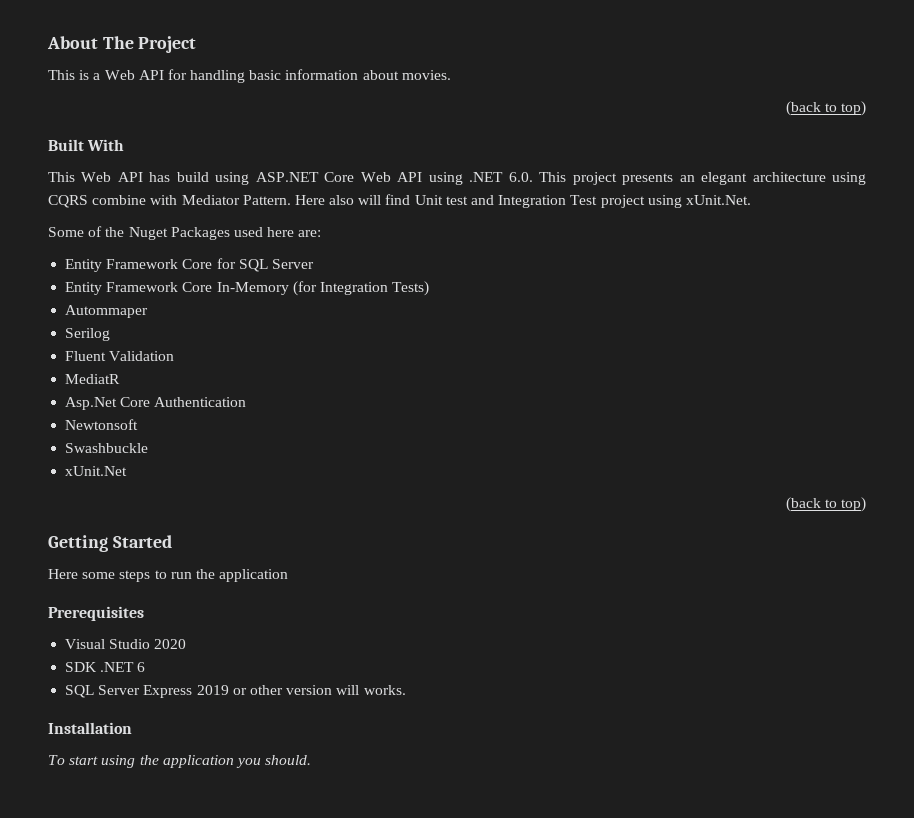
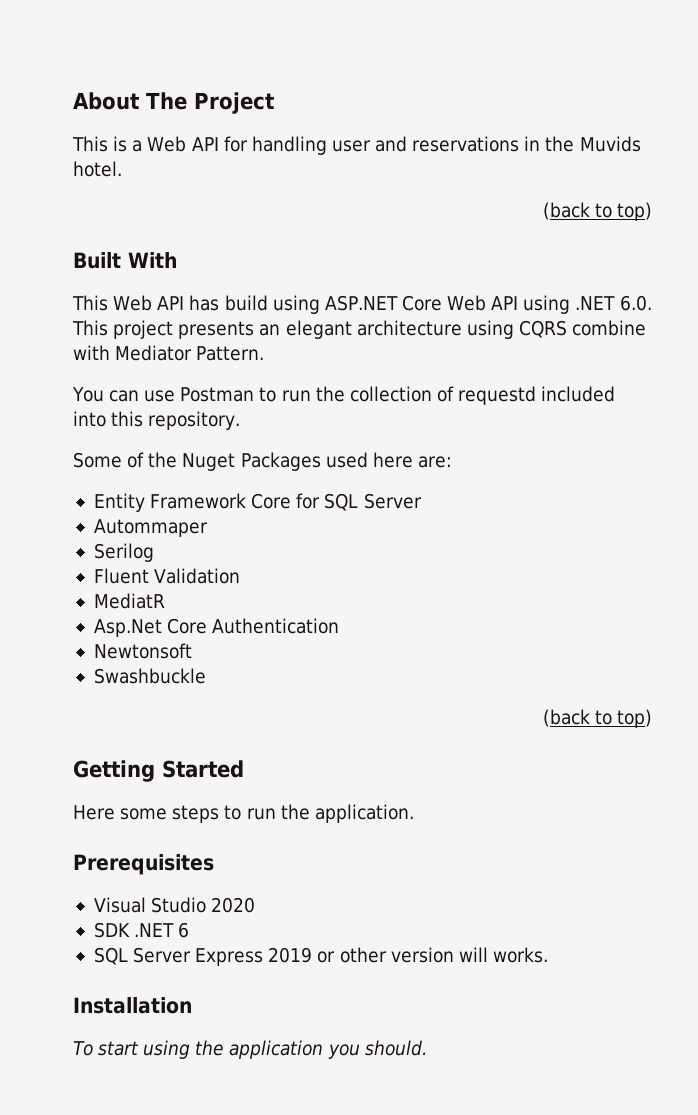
- This is a Web API for handling basic information about movies.
+ This is a Web API for handling user and reservations in the Muvids hotel.
- This Web API has build using ASP.NET Core Web API using .NET 6.0. This project presents an elegant architecture using CQRS combine with Mediator Pattern. Here also will find Unit test and Integration Test project using xUnit.Net.
+ This Web API has build using ASP.NET Core Web API using .NET 6.0. This project presents an elegant architecture using CQRS combine with Mediator Pattern.
+ You can use Postman to run the collection of requestd included into this repository.
- Entity Framework Core In-Memory (for Integration Tests)
- xUnit.Net
- Here some steps to run the application
+ Here some steps to run the application.

